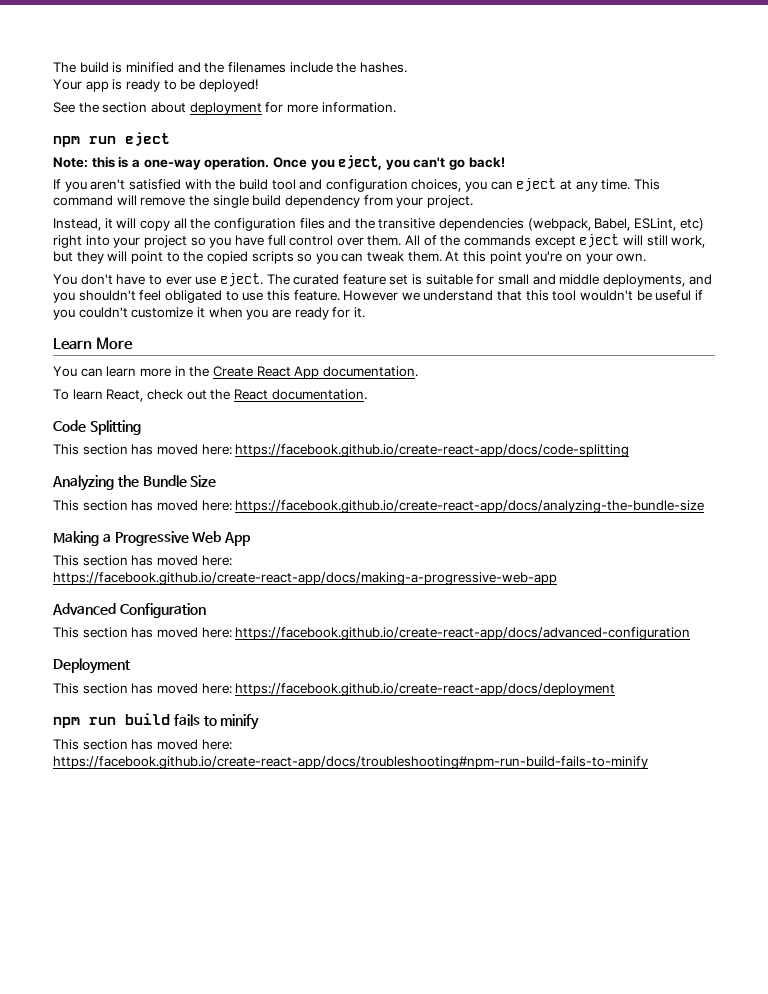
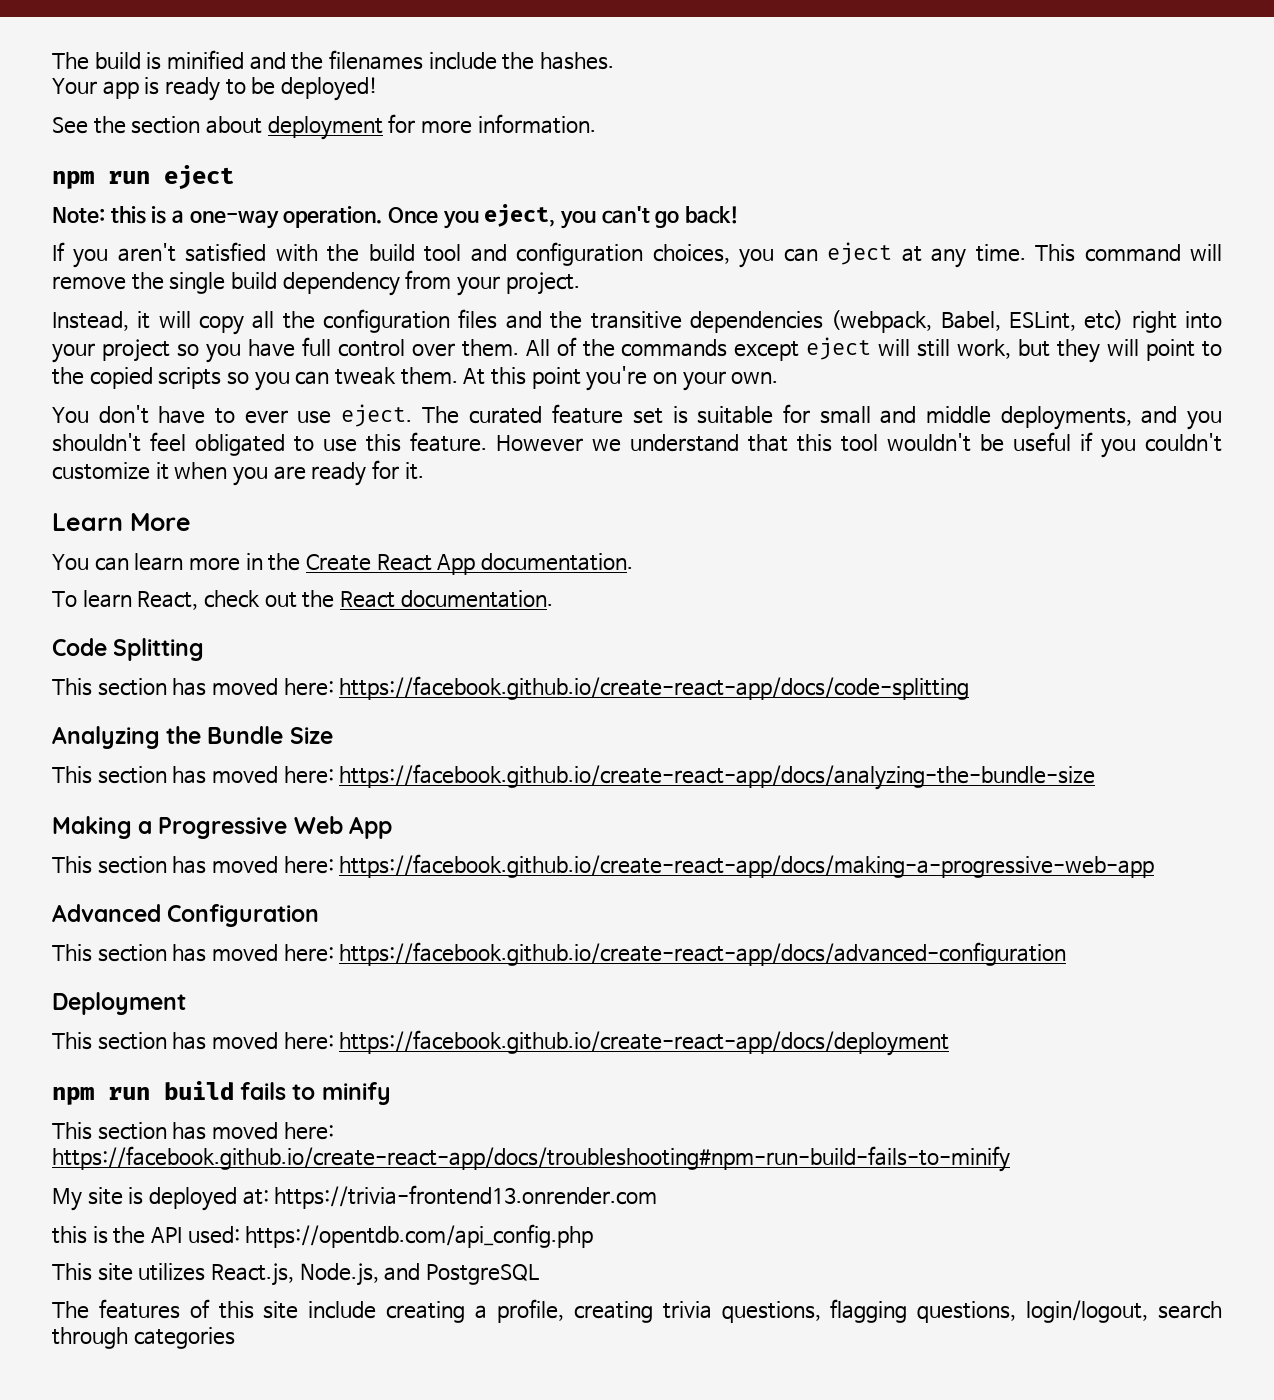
+ My site is deployed at: https://trivia-frontend13.onrender.com
+ this is the API used: https://opentdb.com/api_config.php
+ This site utilizes React.js, Node.js, and PostgreSQL
+ The features of this site include creating a profile, creating trivia questions, flagging questions, login/logout, search through categories

